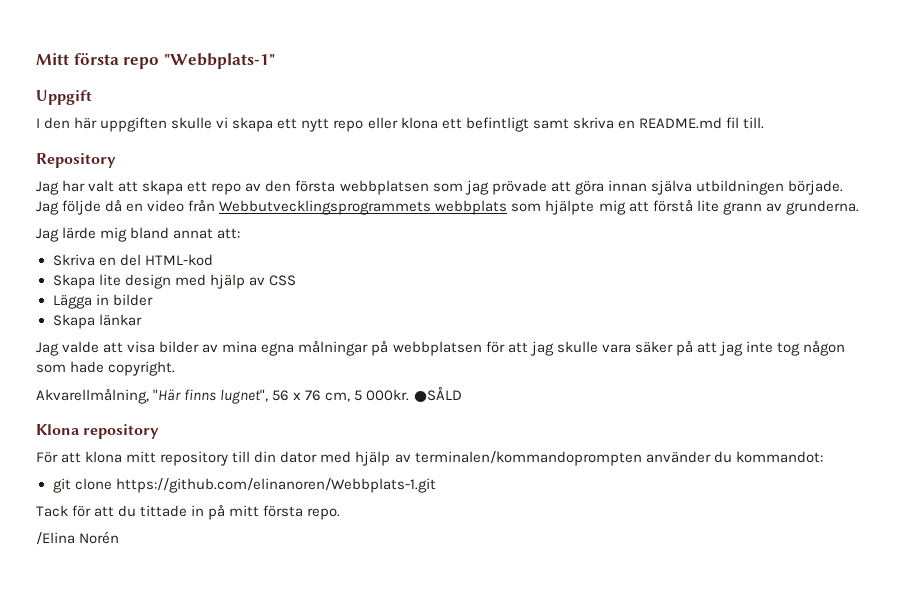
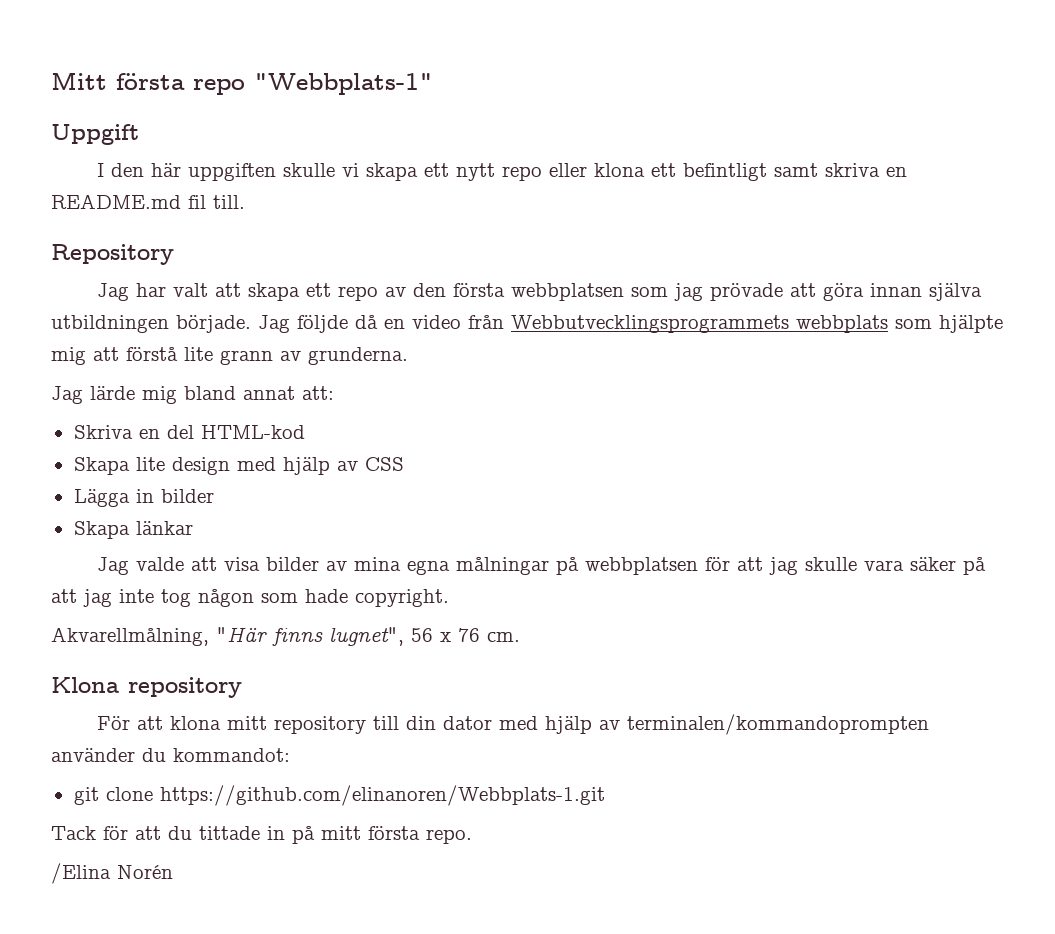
- Akvarellmålning, "Här finns lugnet", 56 x 76 cm, 5 000kr. ●SÅLD
+ Akvarellmålning, "Här finns lugnet", 56 x 76 cm.

